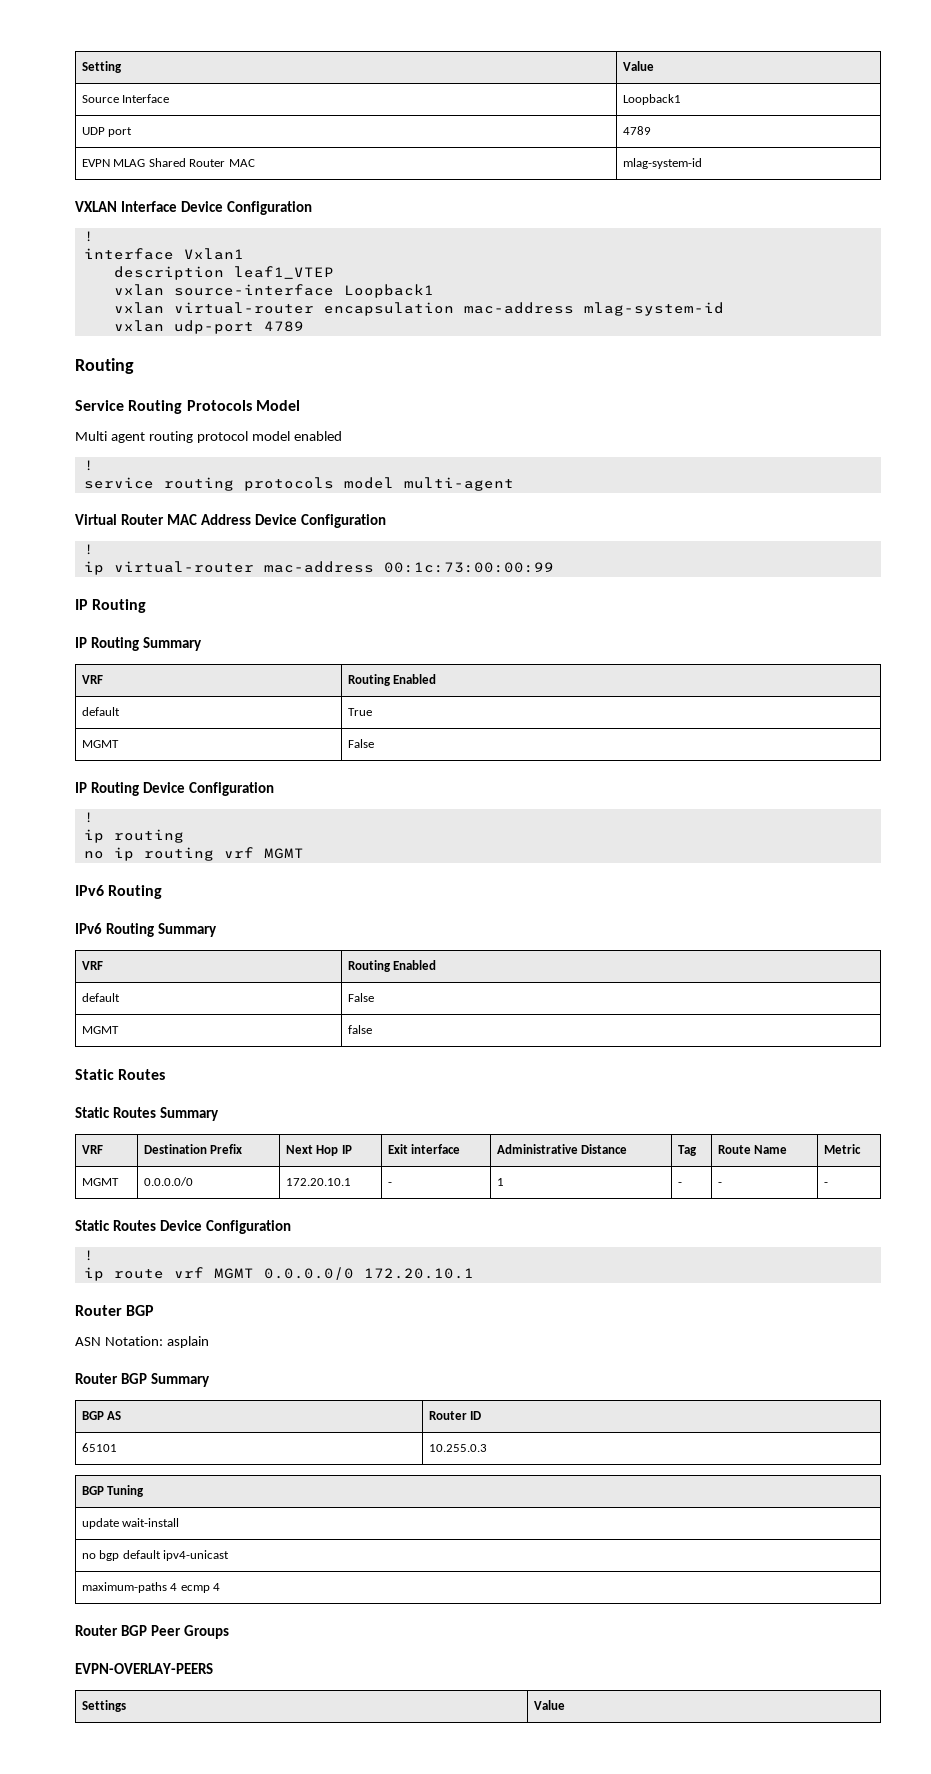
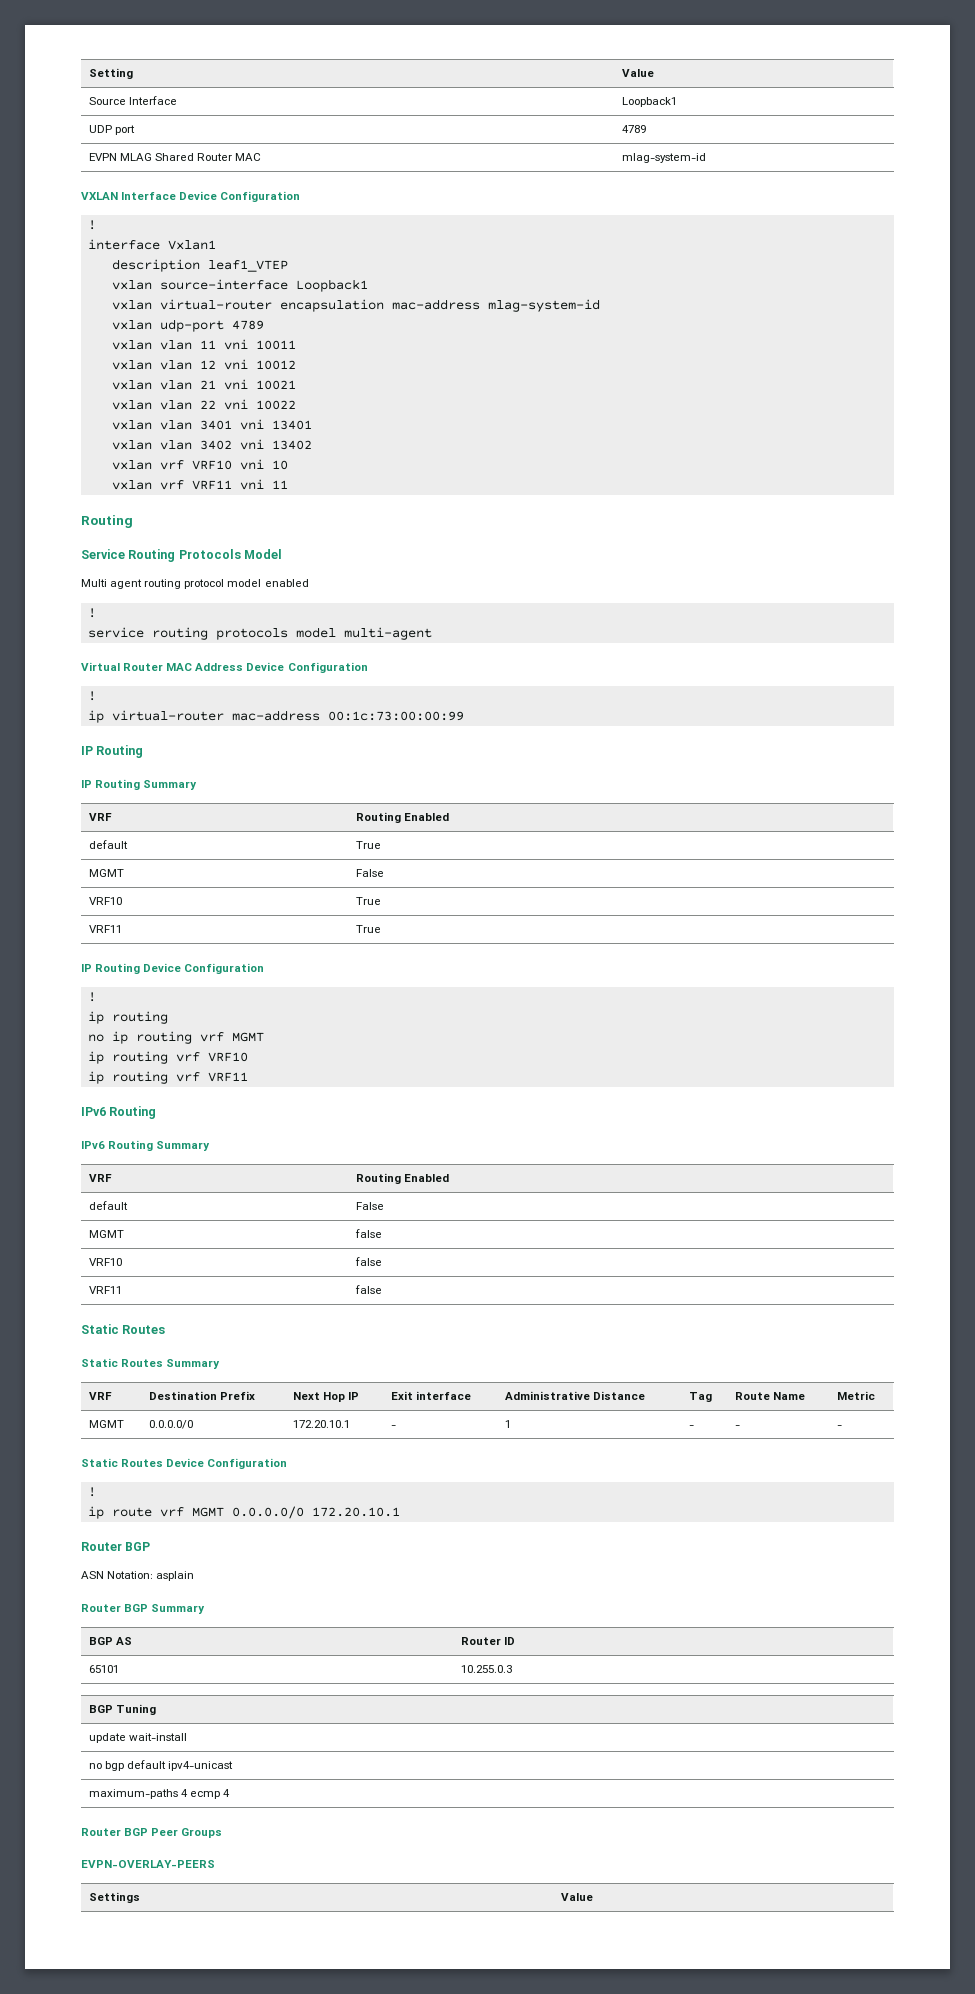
+ vxlan vlan 11 vni 10011
+ vxlan vlan 12 vni 10012
+ vxlan vlan 21 vni 10021
+ vxlan vlan 22 vni 10022
+ vxlan vlan 3401 vni 13401
+ vxlan vlan 3402 vni 13402
+ vxlan vrf VRF10 vni 10
+ vxlan vrf VRF11 vni 11
+ VRF10 | True
+ VRF11 | True
+ ip routing vrf VRF10
+ ip routing vrf VRF11
+ VRF10 | false
+ VRF11 | false

